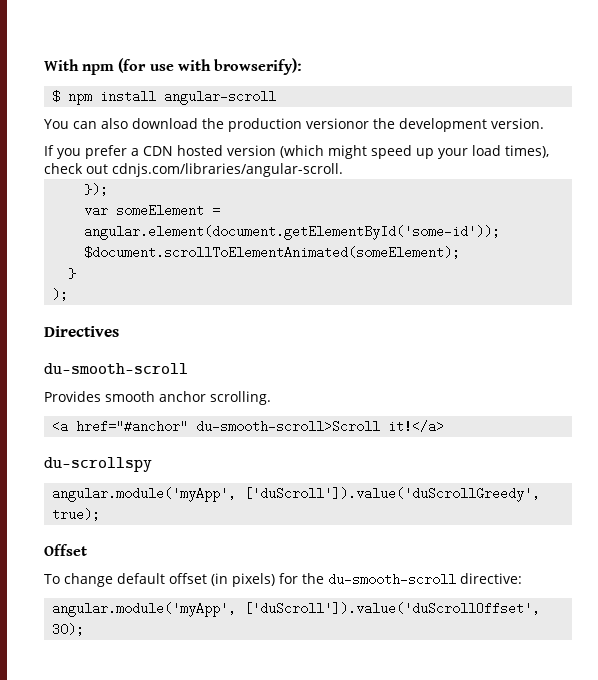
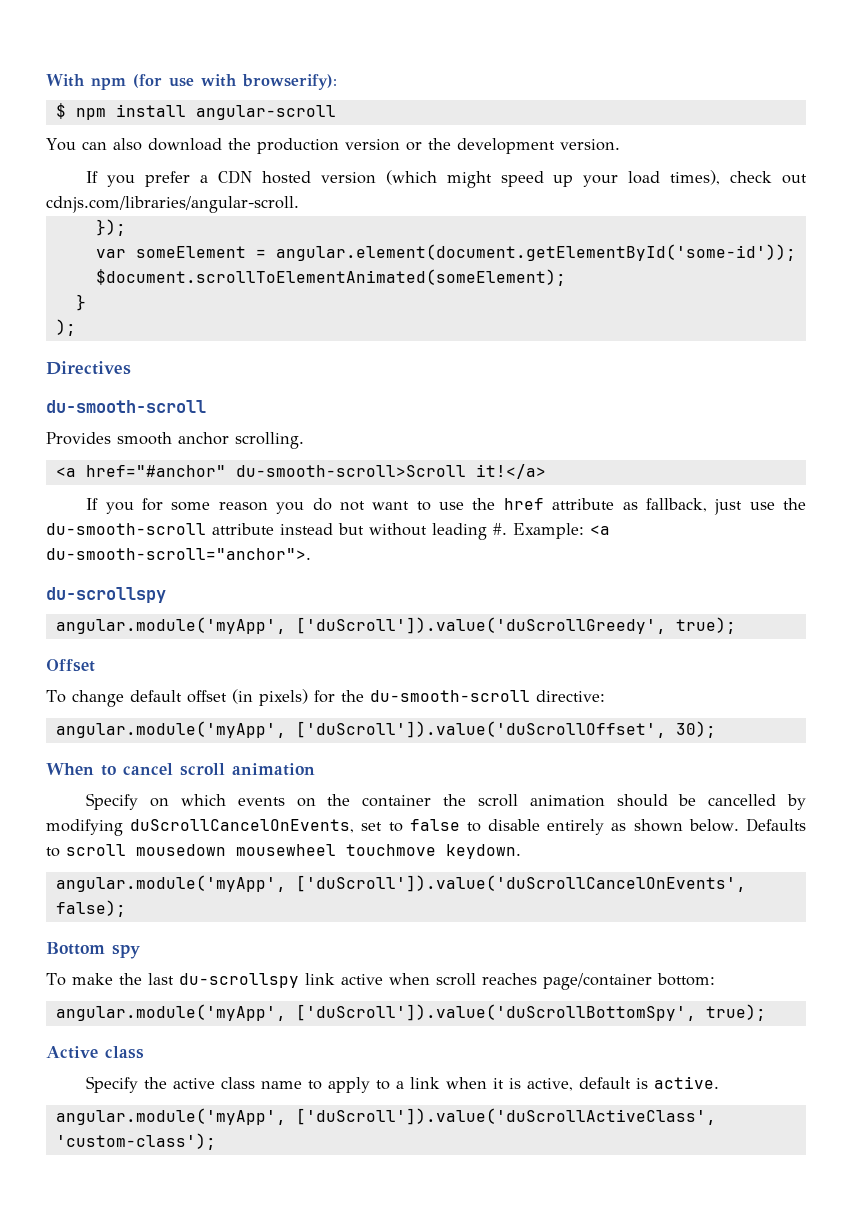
- You can also download the production versionor the development version.
+ You can also download the production version or the development version.
+ If you for some reason you do not want to use the href attribute as fallback, just use the du-smooth-scroll attribute instead but without leading #. Example: <a du-smooth-scroll="anchor">.
+ When to cancel scroll animation
+ Specify on which events on the container the scroll animation should be cancelled by modifying duScrollCancelOnEvents, set to false to disable entirely as shown below. Defaults to scroll mousedown mousewheel touchmove keydown.
+ angular.module('myApp', ['duScroll']).value('duScrollCancelOnEvents', false);
+ Bottom spy
+ To make the last du-scrollspy link active when scroll reaches page/container bottom:
+ angular.module('myApp', ['duScroll']).value('duScrollBottomSpy', true);
+ Active class
+ Specify the active class name to apply to a link when it is active, default is active.
+ angular.module('myApp', ['duScroll']).value('duScrollActiveClass', 'custom-class');

